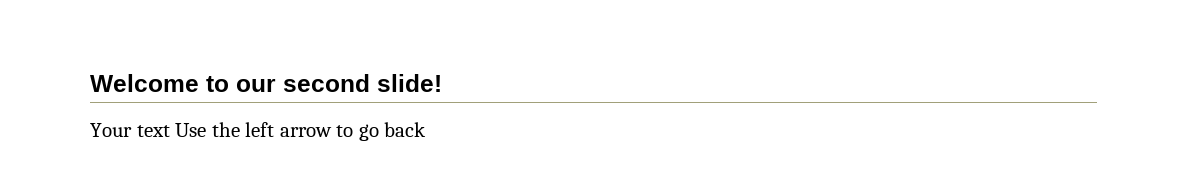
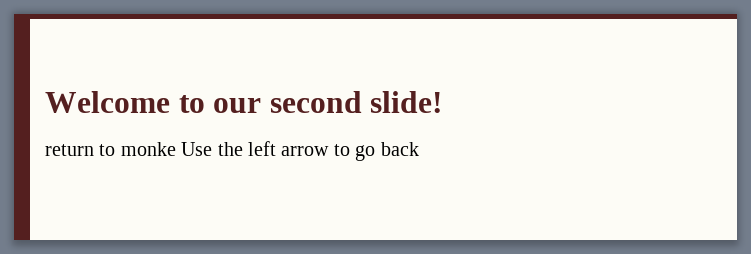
- Your text Use the left arrow to go back
+ return to monke Use the left arrow to go back

